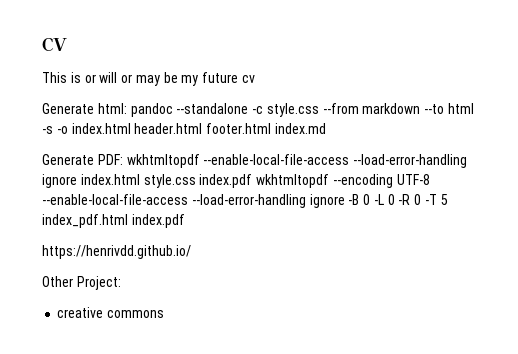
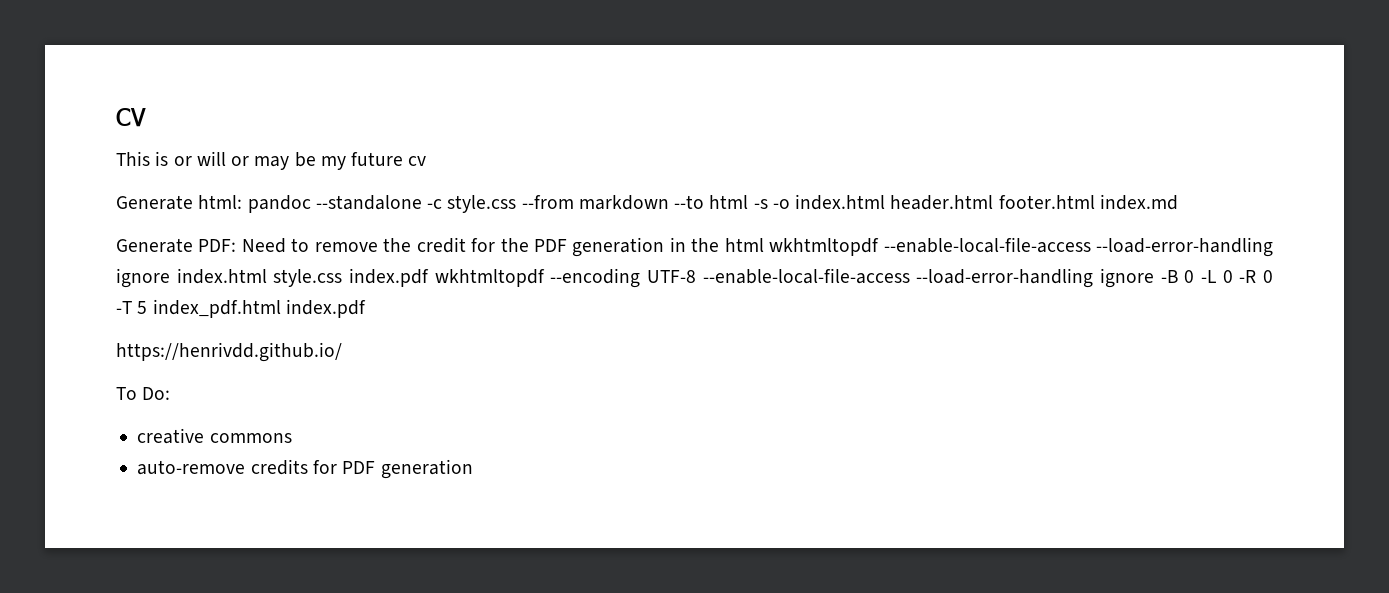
- Generate PDF: wkhtmltopdf --enable-local-file-access --load-error-handling ignore index.html style.css index.pdf wkhtmltopdf --encoding UTF-8 --enable-local-file-access --load-error-handling ignore -B 0 -L 0 -R 0 -T 5 index_pdf.html index.pdf
+ Generate PDF: Need to remove the credit for the PDF generation in the html wkhtmltopdf --enable-local-file-access --load-error-handling ignore index.html style.css index.pdf wkhtmltopdf --encoding UTF-8 --enable-local-file-access --load-error-handling ignore -B 0 -L 0 -R 0 -T 5 index_pdf.html index.pdf
- Other Project:
+ To Do:
+ auto-remove credits for PDF generation

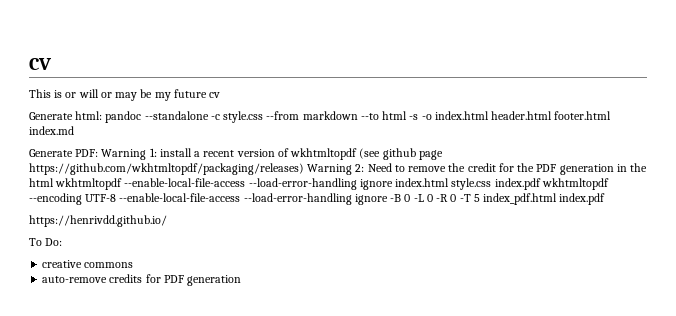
- Generate PDF: Need to remove the credit for the PDF generation in the html wkhtmltopdf --enable-local-file-access --load-error-handling ignore index.html style.css index.pdf wkhtmltopdf --encoding UTF-8 --enable-local-file-access --load-error-handling ignore -B 0 -L 0 -R 0 -T 5 index_pdf.html index.pdf
+ Generate PDF: Warning 1: install a recent version of wkhtmltopdf (see github page https://github.com/wkhtmltopdf/packaging/releases) Warning 2: Need to remove the credit for the PDF generation in the html wkhtmltopdf --enable-local-file-access --load-error-handling ignore index.html style.css index.pdf wkhtmltopdf --encoding UTF-8 --enable-local-file-access --load-error-handling ignore -B 0 -L 0 -R 0 -T 5 index_pdf.html index.pdf

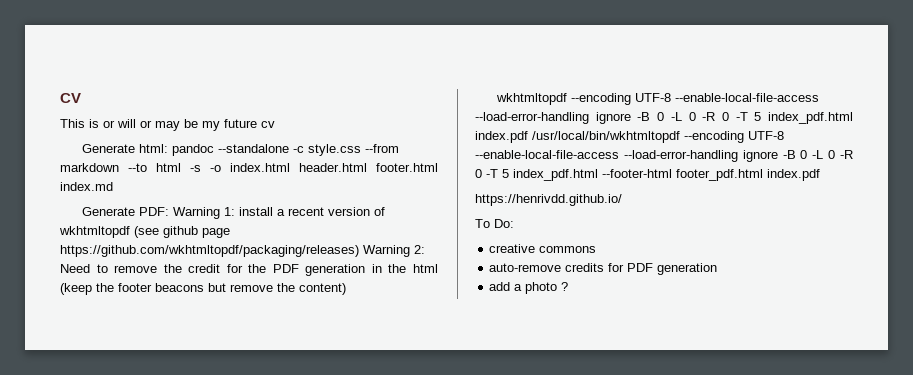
- Generate PDF: Warning 1: install a recent version of wkhtmltopdf (see github page https://github.com/wkhtmltopdf/packaging/releases) Warning 2: Need to remove the credit for the PDF generation in the html wkhtmltopdf --enable-local-file-access --load-error-handling ignore index.html style.css index.pdf wkhtmltopdf --encoding UTF-8 --enable-local-file-access --load-error-handling ignore -B 0 -L 0 -R 0 -T 5 index_pdf.html index.pdf
+ Generate PDF: Warning 1: install a recent version of wkhtmltopdf (see github page https://github.com/wkhtmltopdf/packaging/releases) Warning 2: Need to remove the credit for the PDF generation in the html (keep the footer beacons but remove the content)
+ wkhtmltopdf --encoding UTF-8 --enable-local-file-access --load-error-handling ignore -B 0 -L 0 -R 0 -T 5 index_pdf.html index.pdf /usr/local/bin/wkhtmltopdf --encoding UTF-8 --enable-local-file-access --load-error-handling ignore -B 0 -L 0 -R 0 -T 5 index_pdf.html --footer-html footer_pdf.html index.pdf
+ add a photo ?

